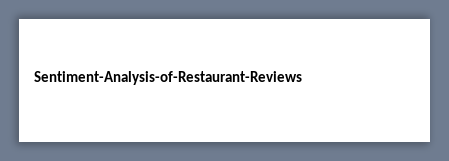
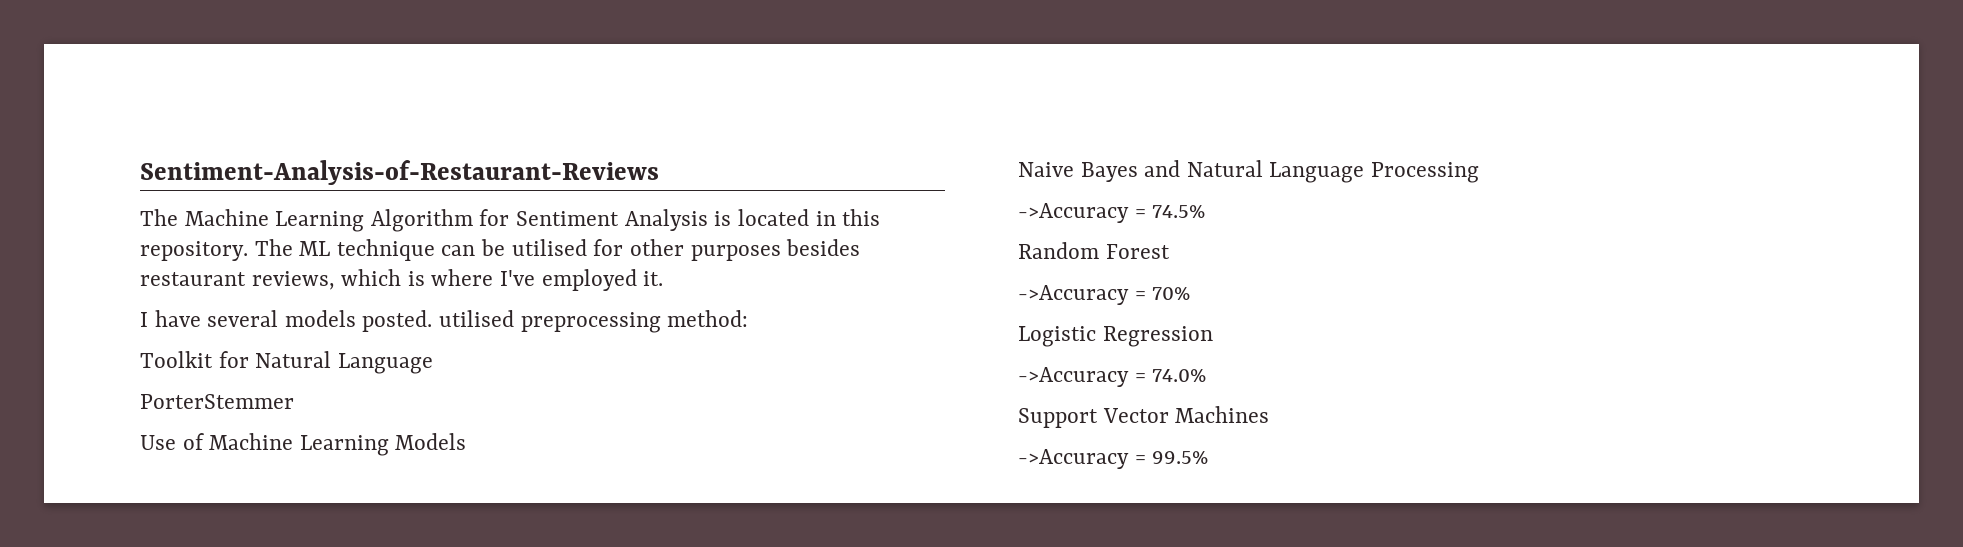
+ The Machine Learning Algorithm for Sentiment Analysis is located in this repository. The ML technique can be utilised for other purposes besides restaurant reviews, which is where I've employed it.
+ I have several models posted. utilised preprocessing method:
+ Toolkit for Natural Language
+ PorterStemmer
+ Use of Machine Learning Models
+ Naive Bayes and Natural Language Processing
+ ->Accuracy = 74.5%
+ Random Forest
+ ->Accuracy = 70%
+ Logistic Regression
+ ->Accuracy = 74.0%
+ Support Vector Machines
+ ->Accuracy = 99.5%

